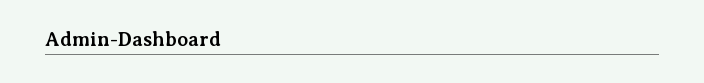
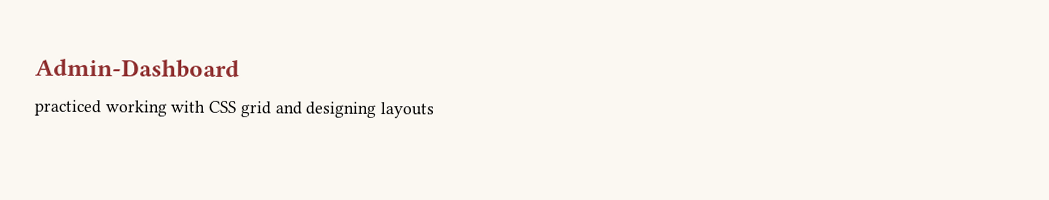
+ practiced working with CSS grid and designing layouts

